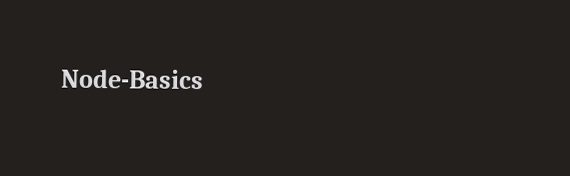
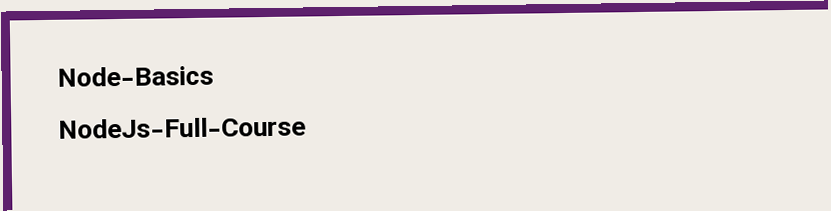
+ NodeJs-Full-Course

